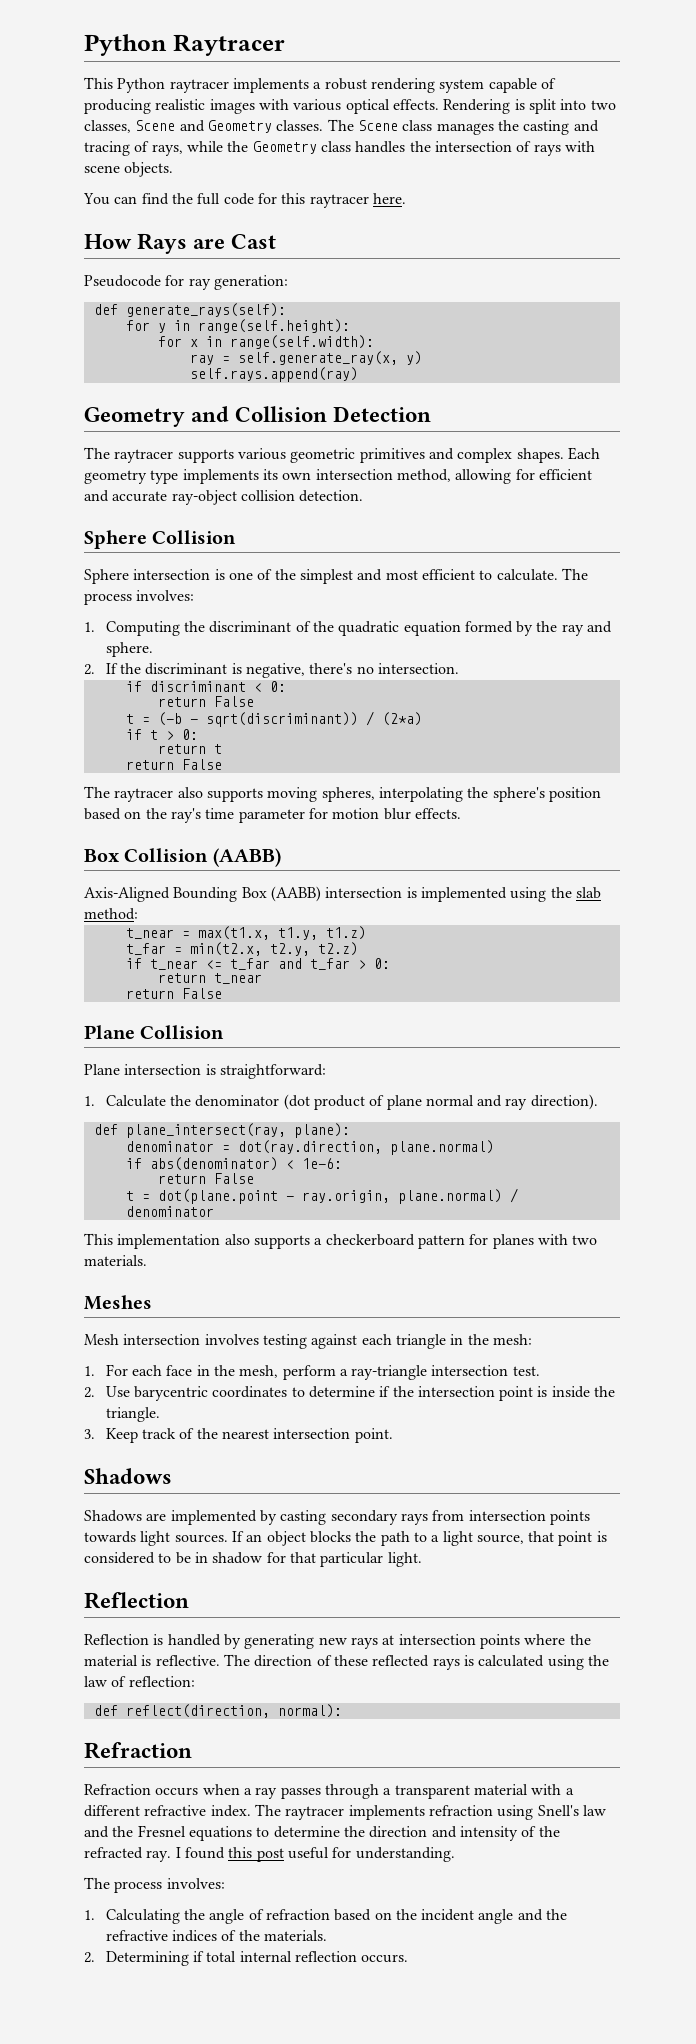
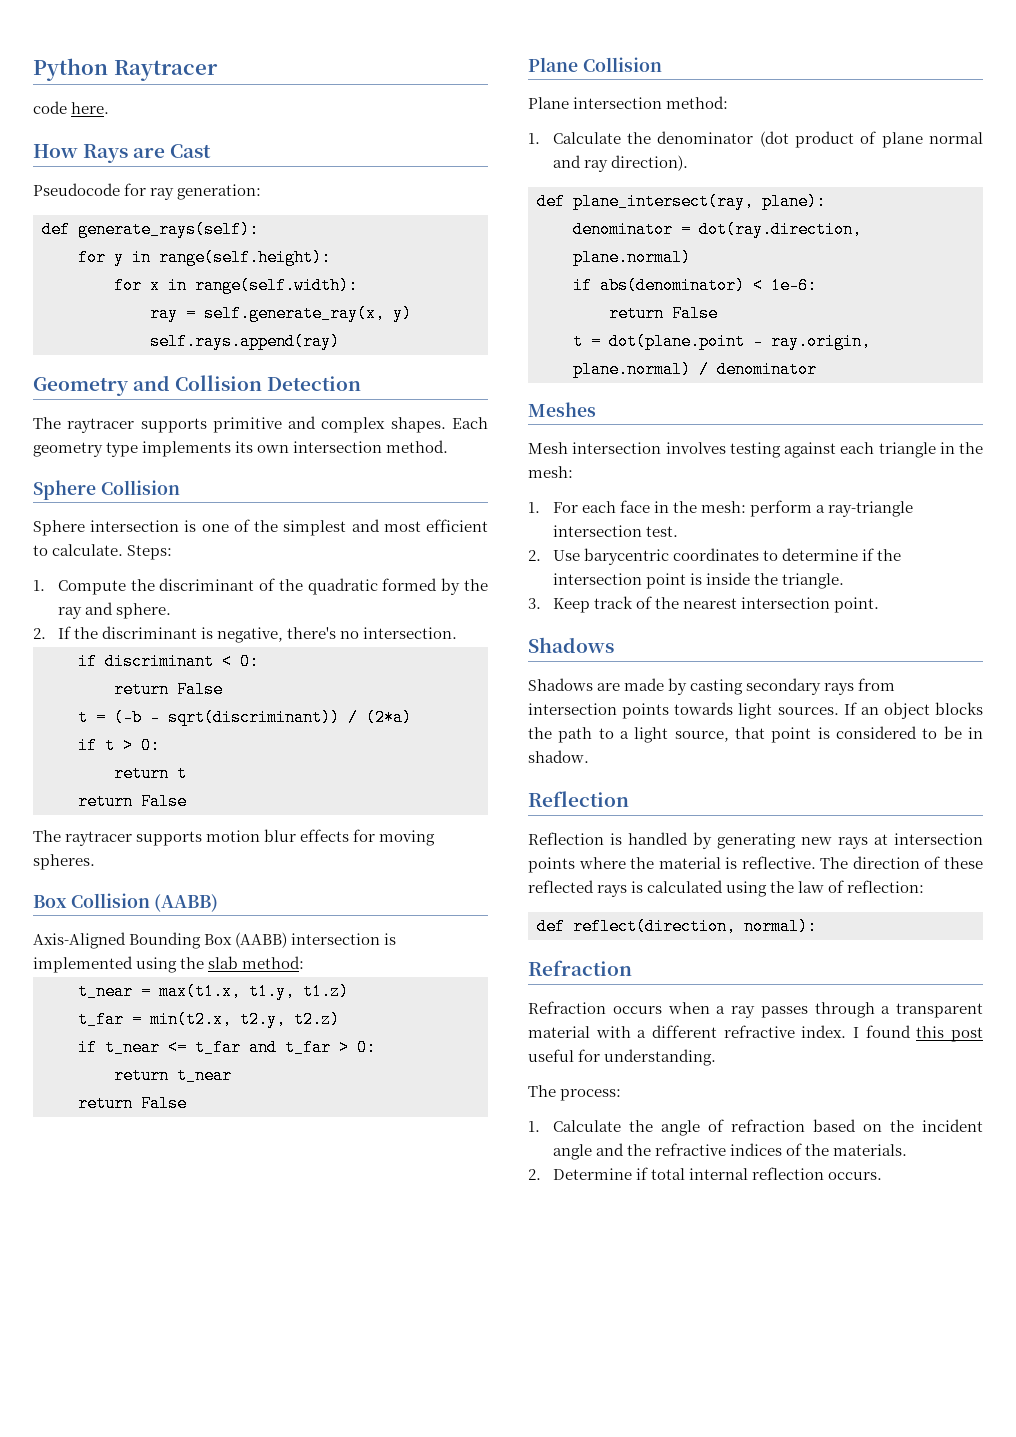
- This Python raytracer implements a robust rendering system capable of producing realistic images with various optical effects. Rendering is split into two classes, Scene and Geometry classes. The Scene class manages the casting and tracing of rays, while the Geometry class handles the intersection of rays with scene objects.
- You can find the full code for this raytracer here.
+ code here.
- The raytracer supports various geometric primitives and complex shapes.
+ The raytracer supports primitive and complex shapes.
- Each geometry type implements its own intersection method, allowing for efficient and accurate ray-object collision detection.
+ Each geometry type implements its own intersection method.
- Sphere intersection is one of the simplest and most efficient to calculate. The process involves:
- 1. Computing the discriminant of the quadratic equation formed by the ray and sphere.
+ Sphere intersection is one of the simplest and most efficient to calculate. Steps:
+ 1. Compute the discriminant of the quadratic formed by the ray and sphere.
- The raytracer also supports moving spheres, interpolating the sphere's position based on the ray's time parameter for motion blur effects.
+ The raytracer supports motion blur effects for moving spheres.
- Plane intersection is straightforward:
+ Plane intersection method:
- This implementation also supports a checkerboard pattern for planes with two materials.
- 1. For each face in the mesh, perform a ray-triangle intersection test.
+ 1. For each face in the mesh: perform a ray-triangle intersection test.
- Shadows are implemented by casting secondary rays from intersection points towards light sources.
+ Shadows are made by casting secondary rays from intersection points towards light sources.
- If an object blocks the path to a light source, that point is considered to be in shadow for that particular light.
+ If an object blocks the path to a light source, that point is considered to be in shadow.
- The raytracer implements refraction using Snell's law and the Fresnel equations to determine the direction and intensity of the refracted ray.
  I found this post useful for understanding.
- The process involves:
- 1. Calculating the angle of refraction based on the incident angle and the refractive indices of the materials.
+ The process:
+ 1. Calculate the angle of refraction based on the incident angle and the refractive indices of the materials.
- 2. Determining if total internal reflection occurs.
+ 2. Determine if total internal reflection occurs.

